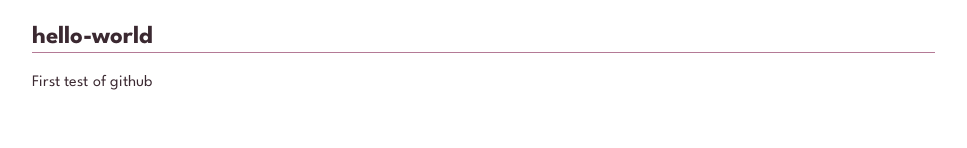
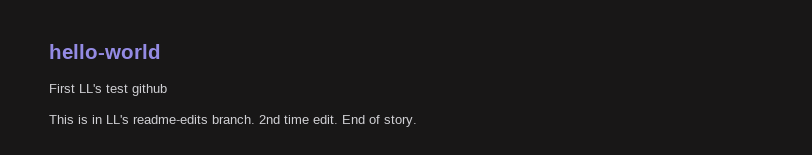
- First test of github
+ First LL's test github
+ This is in LL's readme-edits branch. 2nd time edit. End of story.

